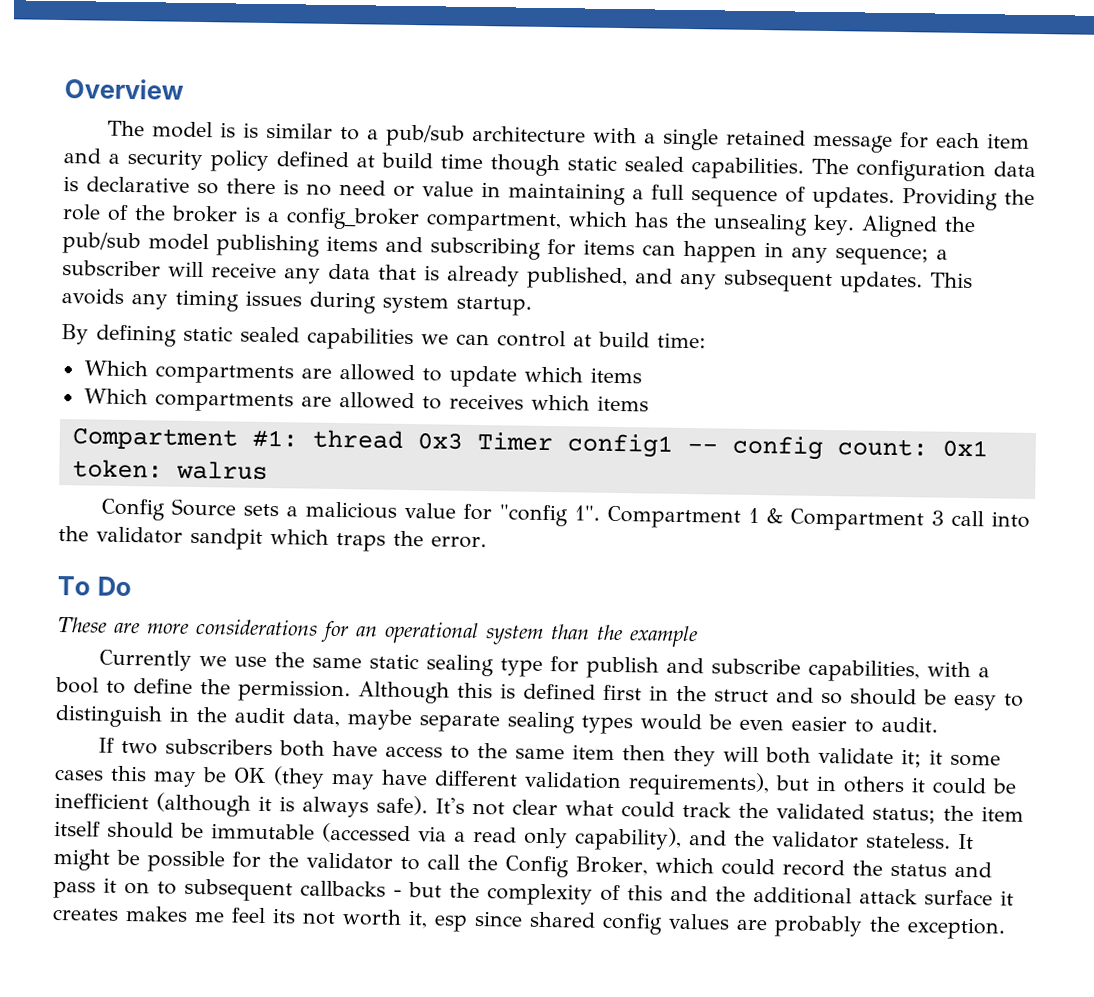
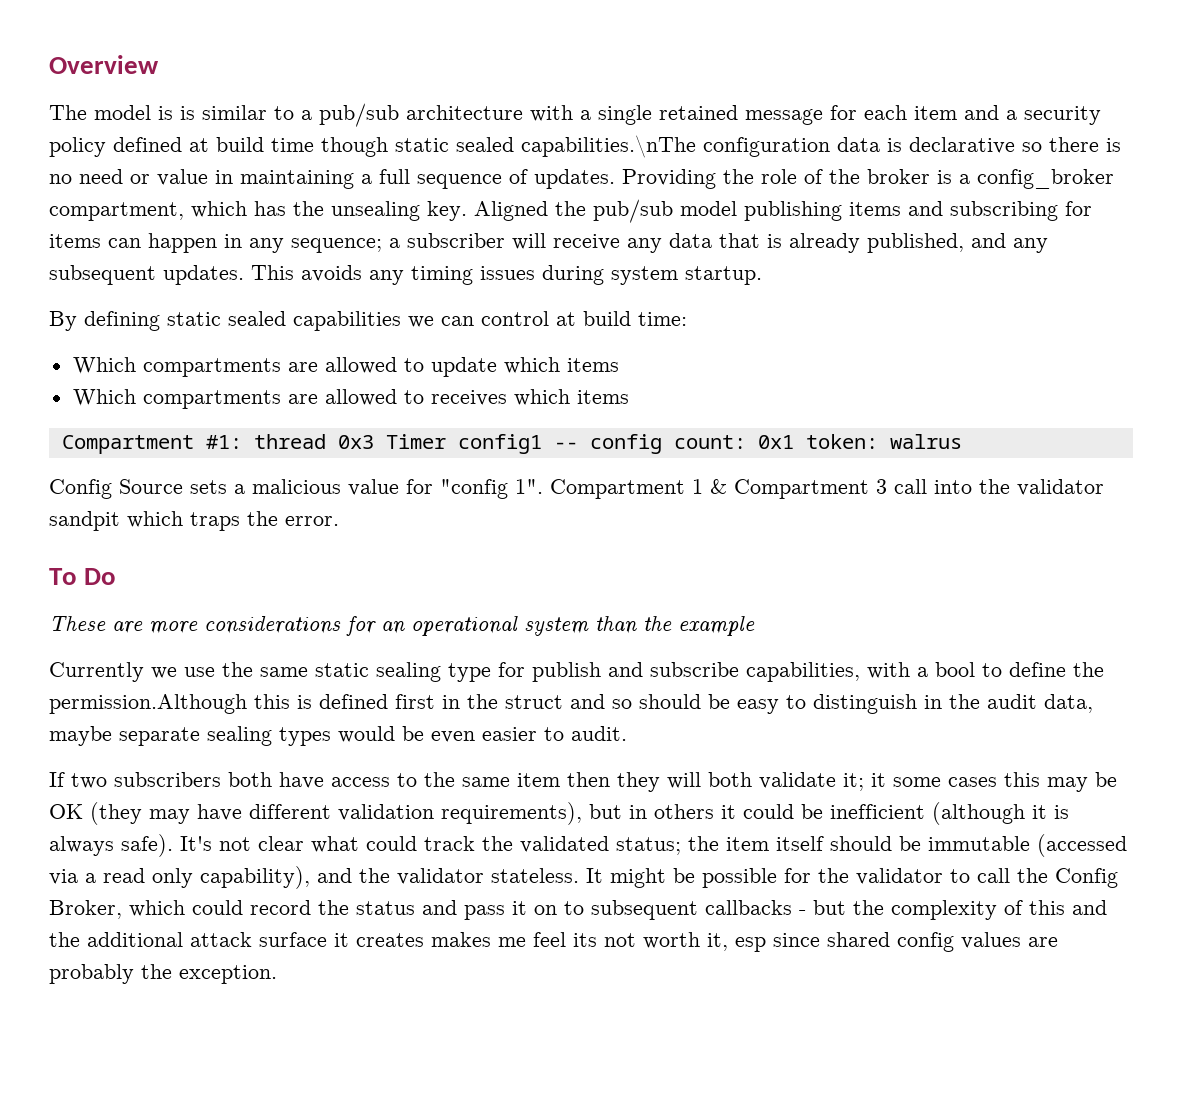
- The model is is similar to a pub/sub architecture with a single retained message for each item and a security policy defined at build time though static sealed capabilities. The configuration data is declarative so there is no need or value in maintaining a full sequence of updates.
+ The model is is similar to a pub/sub architecture with a single retained message for each item and a security policy defined at build time though static sealed capabilities.\nThe configuration data is declarative so there is no need or value in maintaining a full sequence of updates.
- Currently we use the same static sealing type for publish and subscribe capabilities, with a bool to define the permission. Although this is defined first in the struct and so should be easy to distinguish in the audit data, maybe separate sealing types would be even easier to audit.
+ Currently we use the same static sealing type for publish and subscribe capabilities, with a bool to define the permission.Although this is defined first in the struct and so should be easy to distinguish in the audit data, maybe separate sealing types would be even easier to audit.

